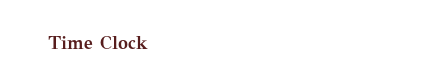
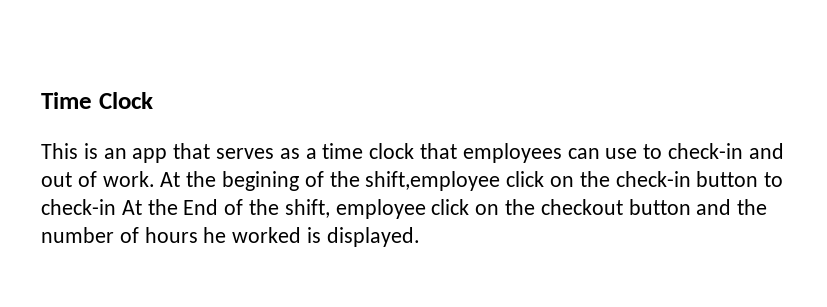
+ This is an app that serves as a time clock that employees can use to check-in and out of work. At the begining of the shift,employee click on the check-in button to check-in At the End of the shift, employee click on the checkout button and the number of hours he worked is displayed.

